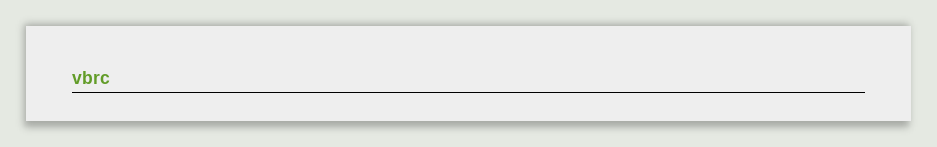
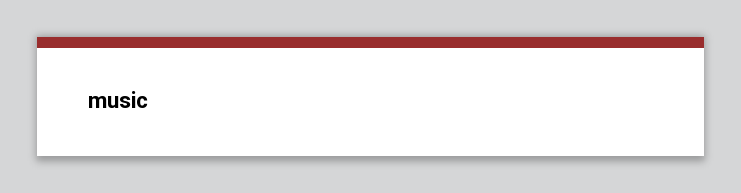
- vbrc
+ music

